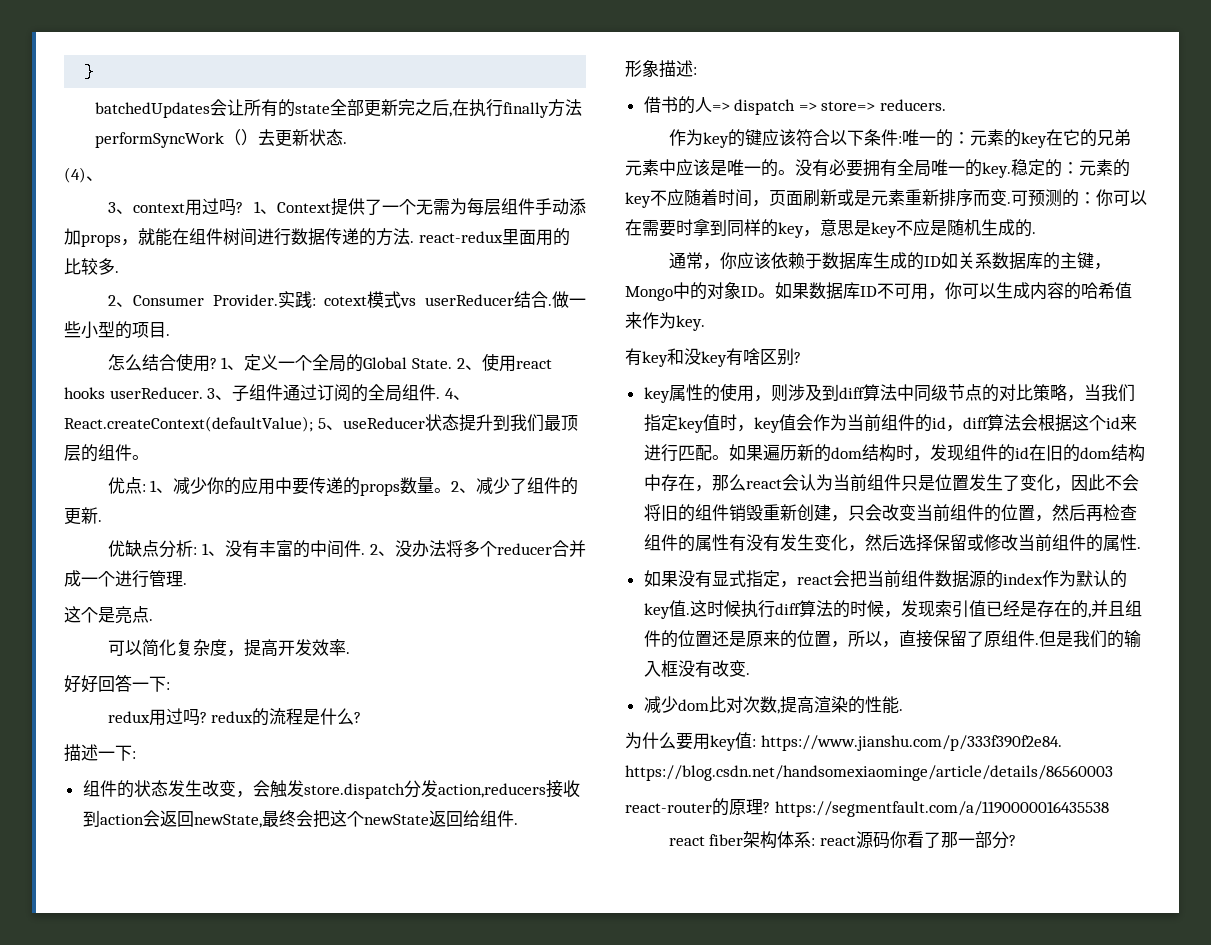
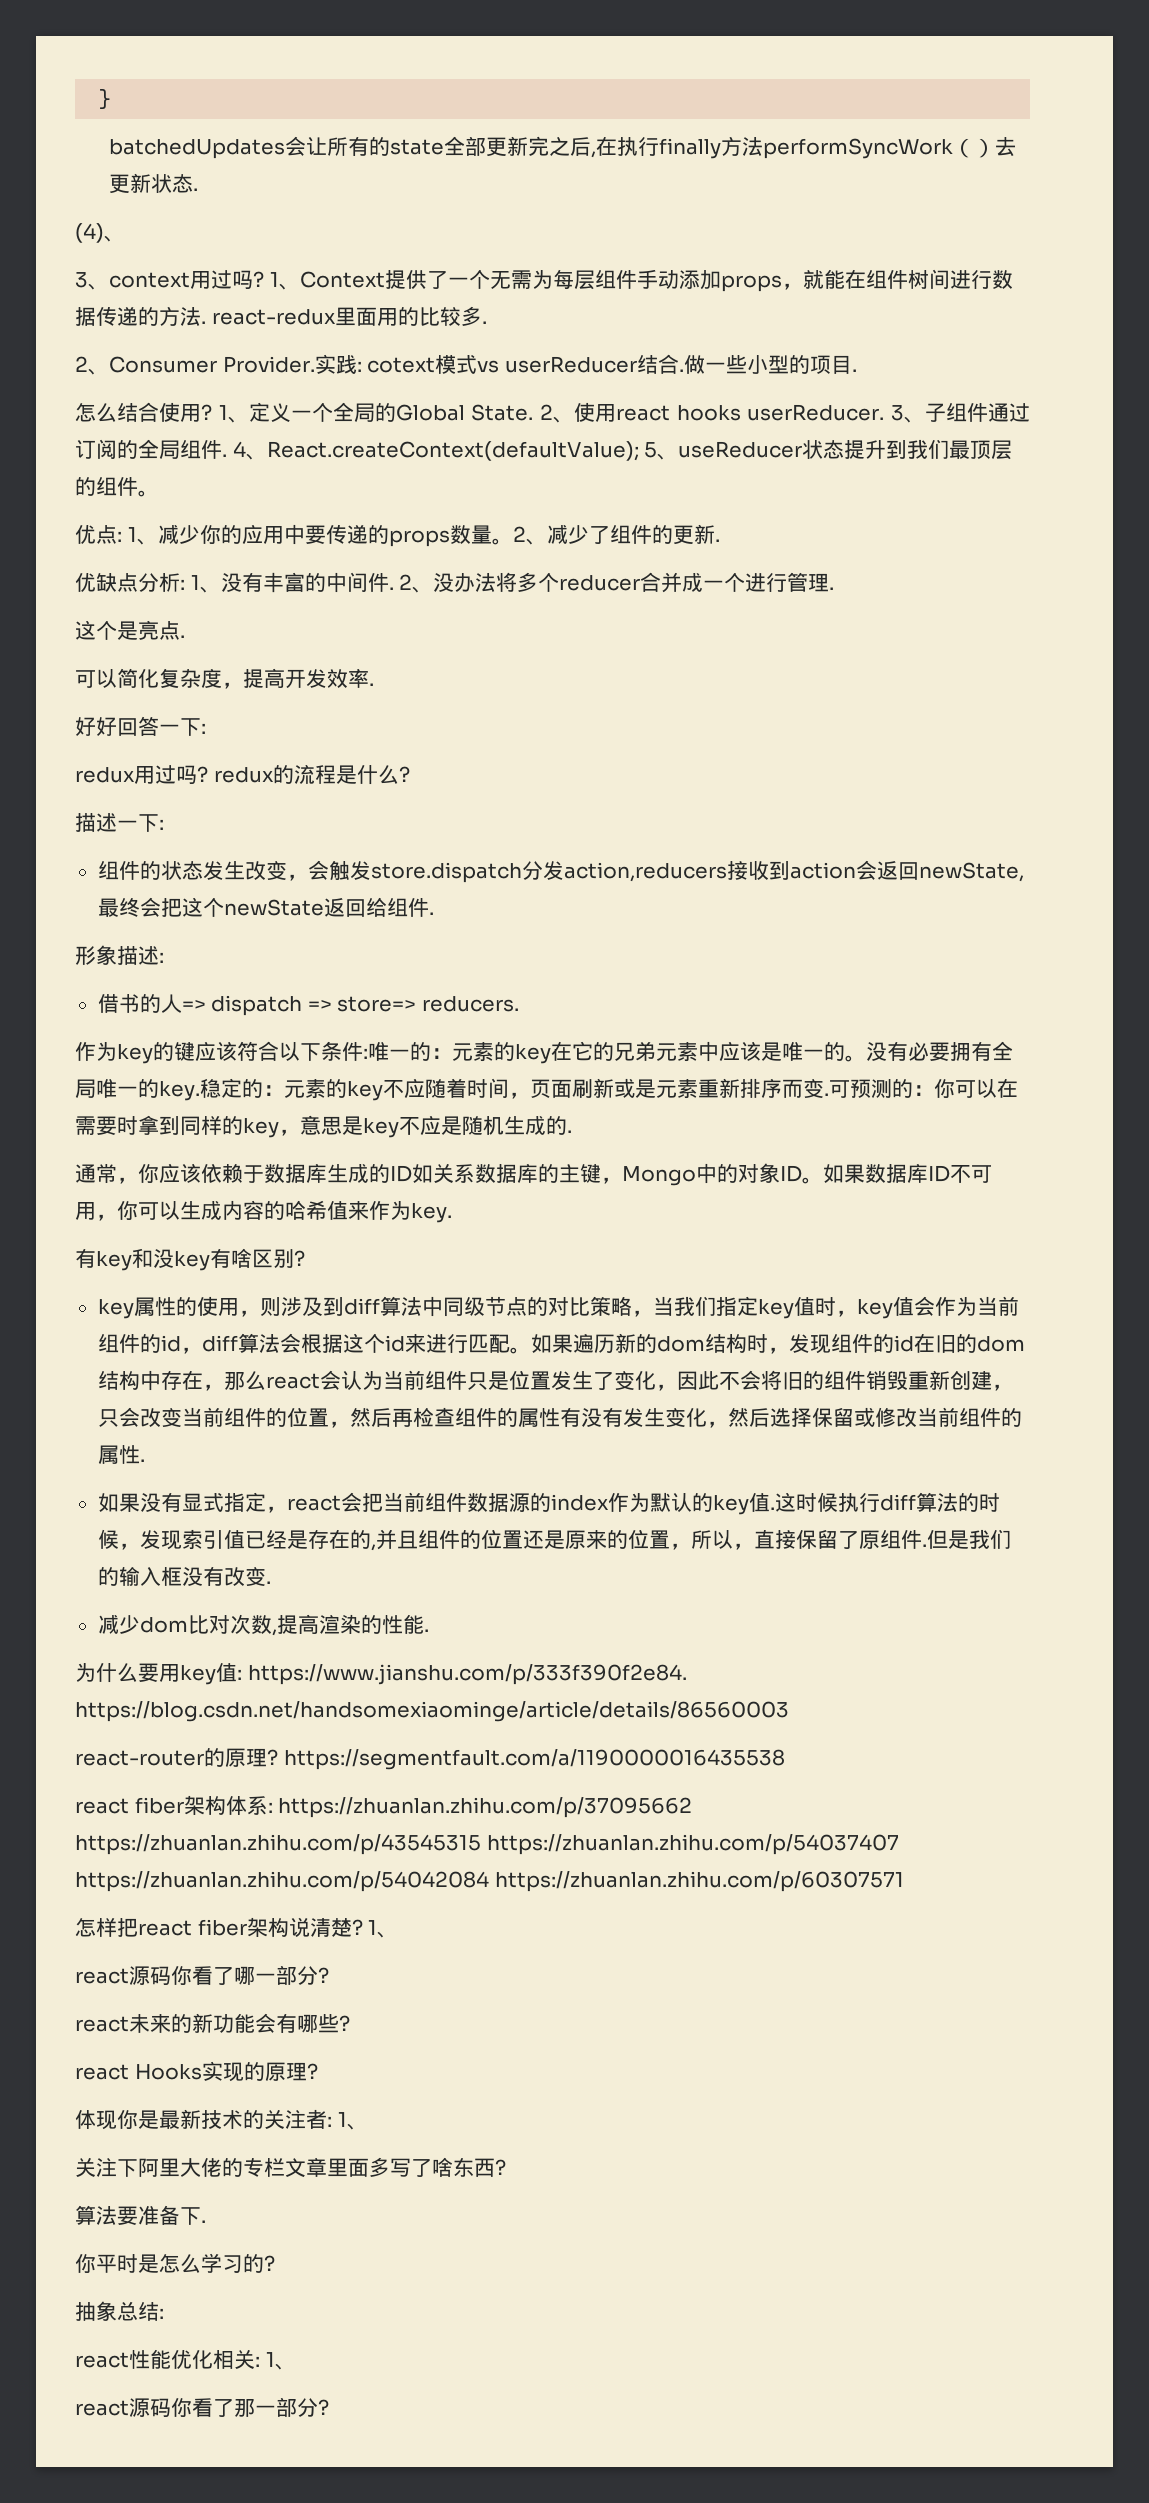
- react fiber架构体系: react源码你看了那一部分?
+ react fiber架构体系: https://zhuanlan.zhihu.com/p/37095662 https://zhuanlan.zhihu.com/p/43545315 https://zhuanlan.zhihu.com/p/54037407 https://zhuanlan.zhihu.com/p/54042084 https://zhuanlan.zhihu.com/p/60307571
+ 怎样把react fiber架构说清楚? 1、
+ react源码你看了哪一部分?
+ react未来的新功能会有哪些?
+ react Hooks实现的原理?
+ 体现你是最新技术的关注者: 1、
+ 关注下阿里大佬的专栏文章里面多写了啥东西?
+ 算法要准备下.
+ 你平时是怎么学习的?
+ 抽象总结:
+ react性能优化相关: 1、
+ react源码你看了那一部分?

